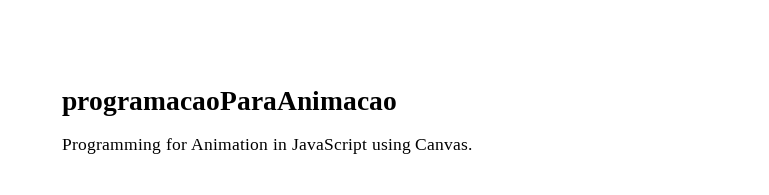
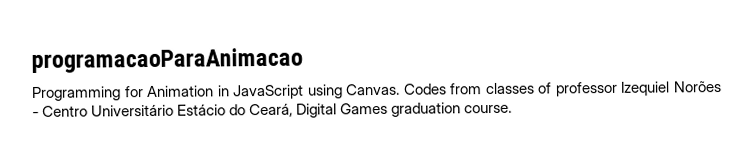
+ Codes from classes of professor Izequiel Norões - Centro Universitário Estácio do Ceará, Digital Games graduation course.

